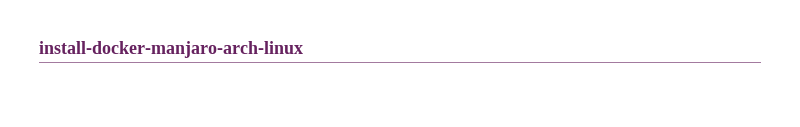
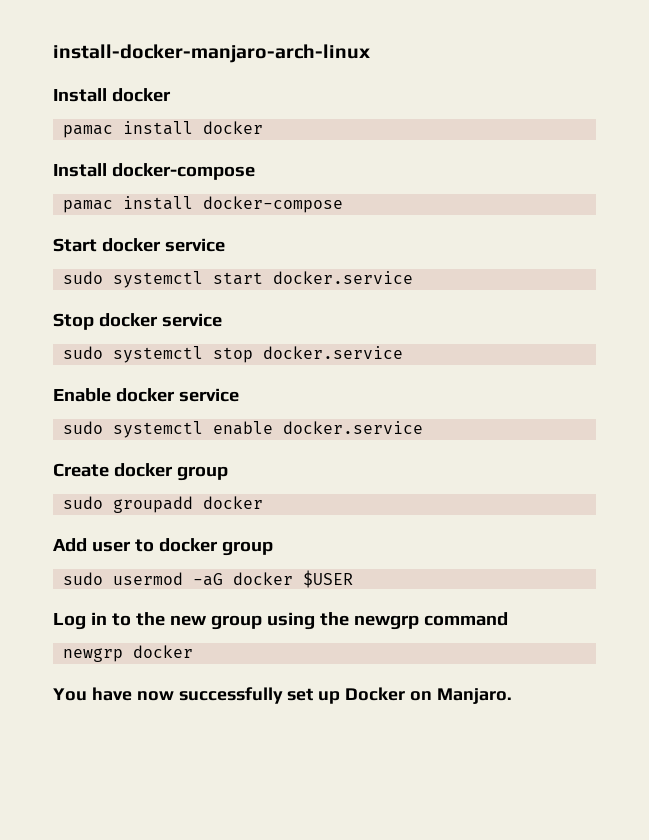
+ Install docker
+ pamac install docker
+ Install docker-compose
+ pamac install docker-compose
+ Start docker service
+ sudo systemctl start docker.service
+ Stop docker service
+ sudo systemctl stop docker.service
+ Enable docker service
+ sudo systemctl enable docker.service
+ Create docker group
+ sudo groupadd docker
+ Add user to docker group
+ sudo usermod -aG docker $USER
+ Log in to the new group using the newgrp command
+ newgrp docker
+ You have now successfully set up Docker on Manjaro.

